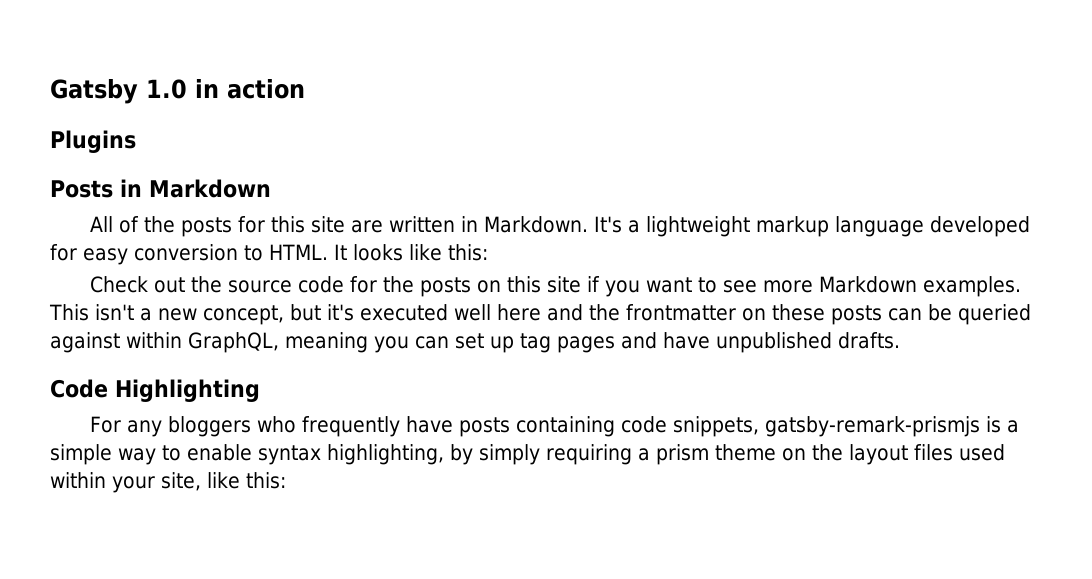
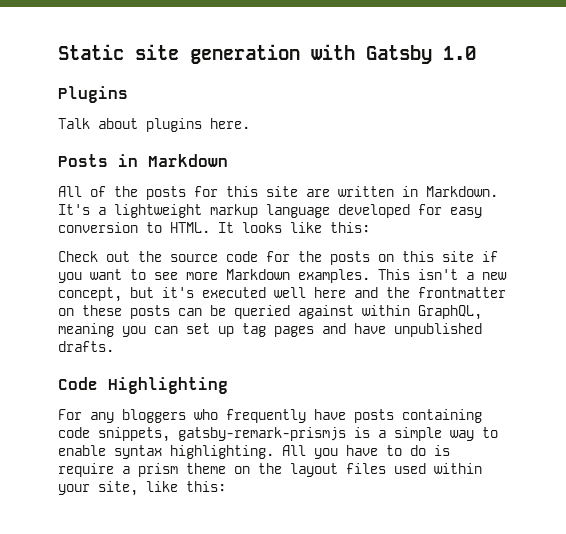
- Gatsby 1.0 in action
+ Static site generation with Gatsby 1.0
+ Talk about plugins here.
- For any bloggers who frequently have posts containing code snippets, gatsby-remark-prismjs is a simple way to enable syntax highlighting, by simply requiring a prism theme on the layout files used within your site, like this:
+ For any bloggers who frequently have posts containing code snippets, gatsby-remark-prismjs is a simple way to enable syntax highlighting. All you have to do is require a prism theme on the layout files used within your site, like this:

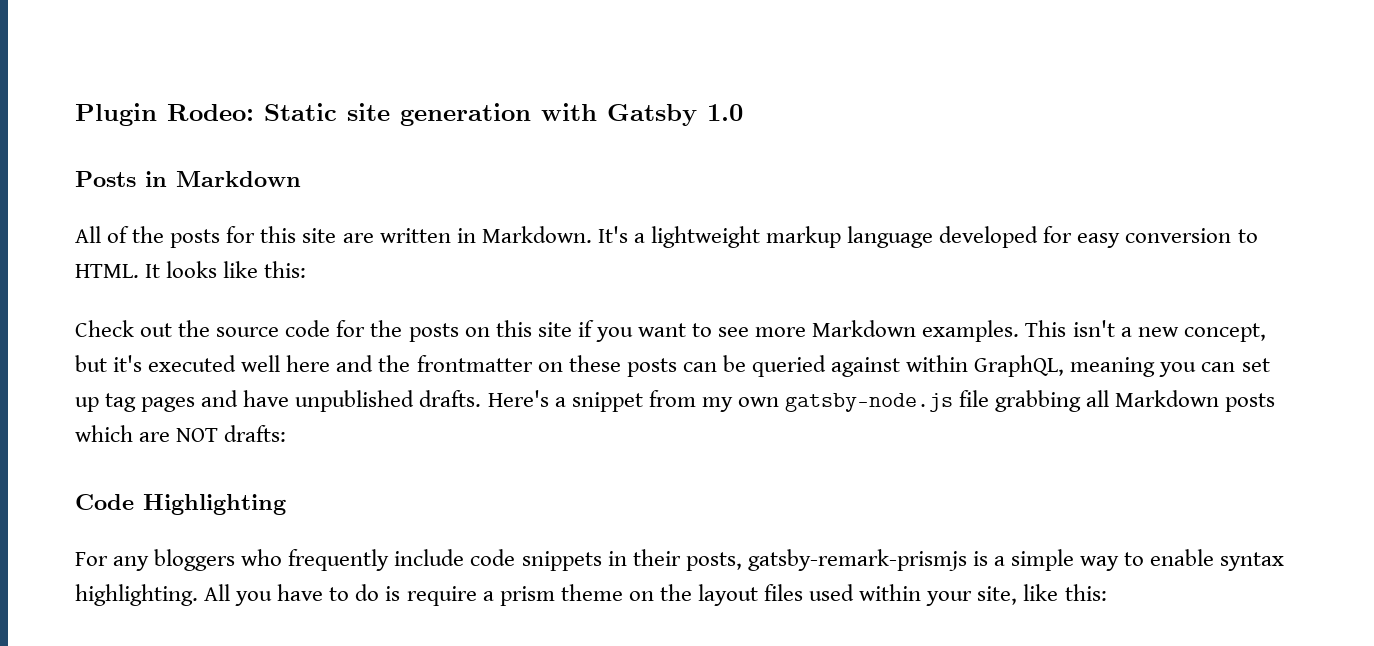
- Static site generation with Gatsby 1.0
+ Plugin Rodeo: Static site generation with Gatsby 1.0
- Plugins
- Talk about plugins here.
+ Here's a snippet from my own gatsby-node.js file grabbing all Markdown posts which are NOT drafts:
- For any bloggers who frequently have posts containing code snippets, gatsby-remark-prismjs is a simple way to enable syntax highlighting.
+ For any bloggers who frequently include code snippets in their posts, gatsby-remark-prismjs is a simple way to enable syntax highlighting.

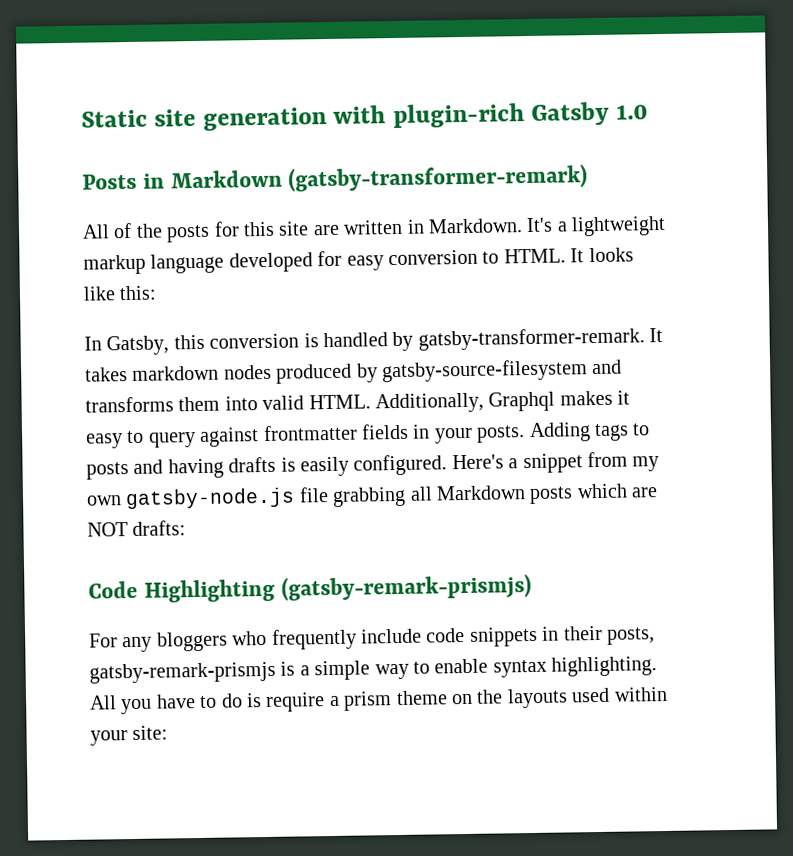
- Plugin Rodeo: Static site generation with Gatsby 1.0
+ Static site generation with plugin-rich Gatsby 1.0
- Posts in Markdown
+ Posts in Markdown (gatsby-transformer-remark)
- Check out the source code for the posts on this site if you want to see more Markdown examples. This isn't a new concept, but it's executed well here and the frontmatter on these posts can be queried against within GraphQL, meaning you can set up tag pages and have unpublished drafts.
+ In Gatsby, this conversion is handled by gatsby-transformer-remark. It takes markdown nodes produced by gatsby-source-filesystem and transforms them into valid HTML. Additionally, Graphql makes it easy to query against frontmatter fields in your posts. Adding tags to posts and having drafts is easily configured.
- Code Highlighting
+ Code Highlighting (gatsby-remark-prismjs)
- All you have to do is require a prism theme on the layout files used within your site, like this:
+ All you have to do is require a prism theme on the layouts used within your site:

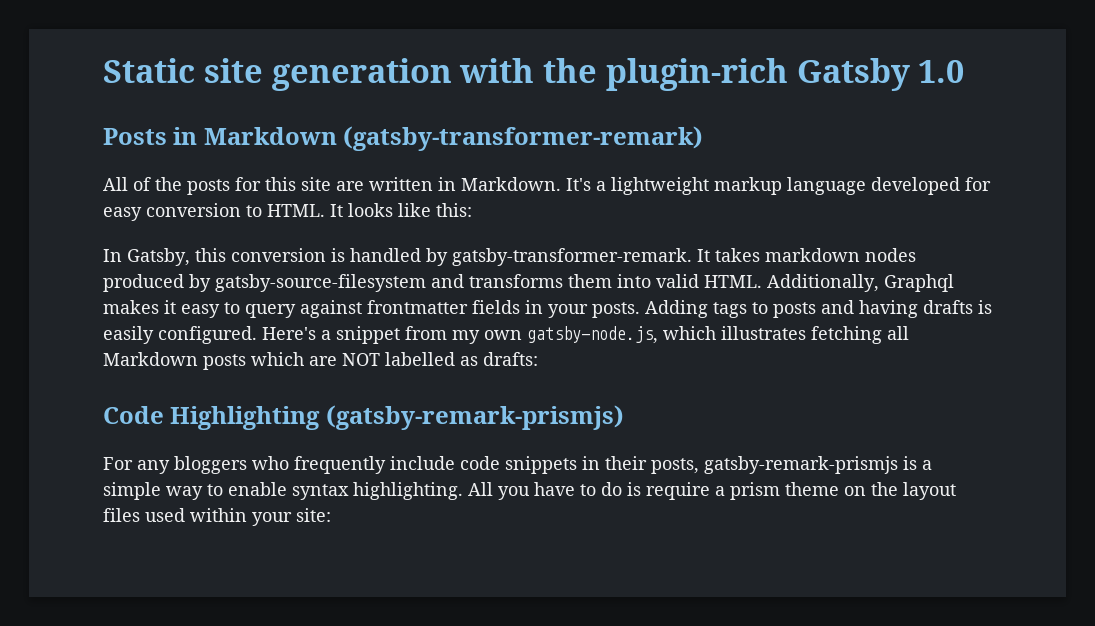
- Static site generation with plugin-rich Gatsby 1.0
+ Static site generation with the plugin-rich Gatsby 1.0
- Here's a snippet from my own gatsby-node.js file grabbing all Markdown posts which are NOT drafts:
+ Here's a snippet from my own gatsby-node.js, which illustrates fetching all Markdown posts which are NOT labelled as drafts:
- All you have to do is require a prism theme on the layouts used within your site:
+ All you have to do is require a prism theme on the layout files used within your site:

